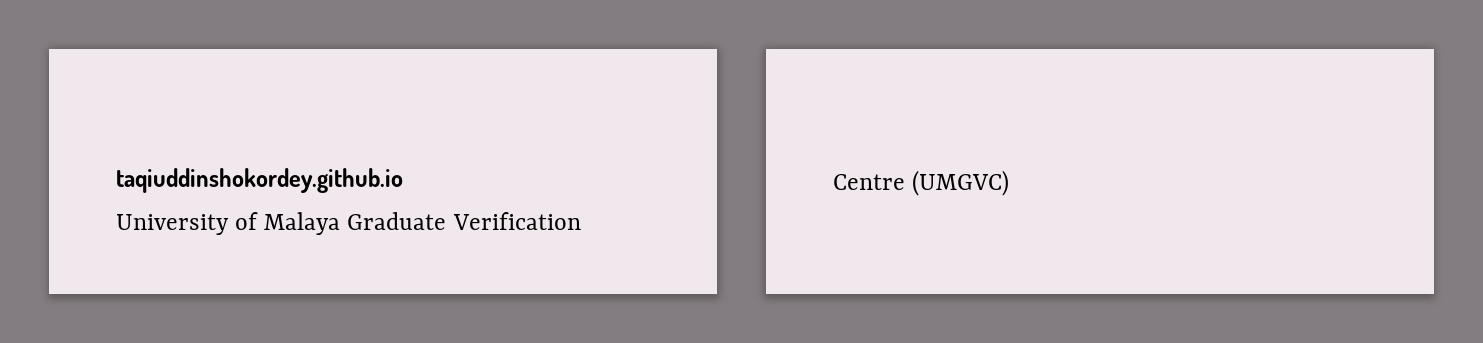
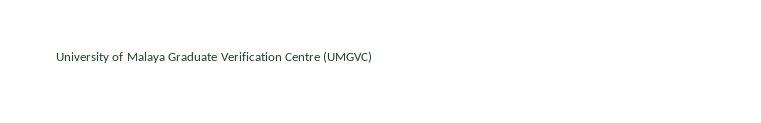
- taqiuddinshokordey.github.io

